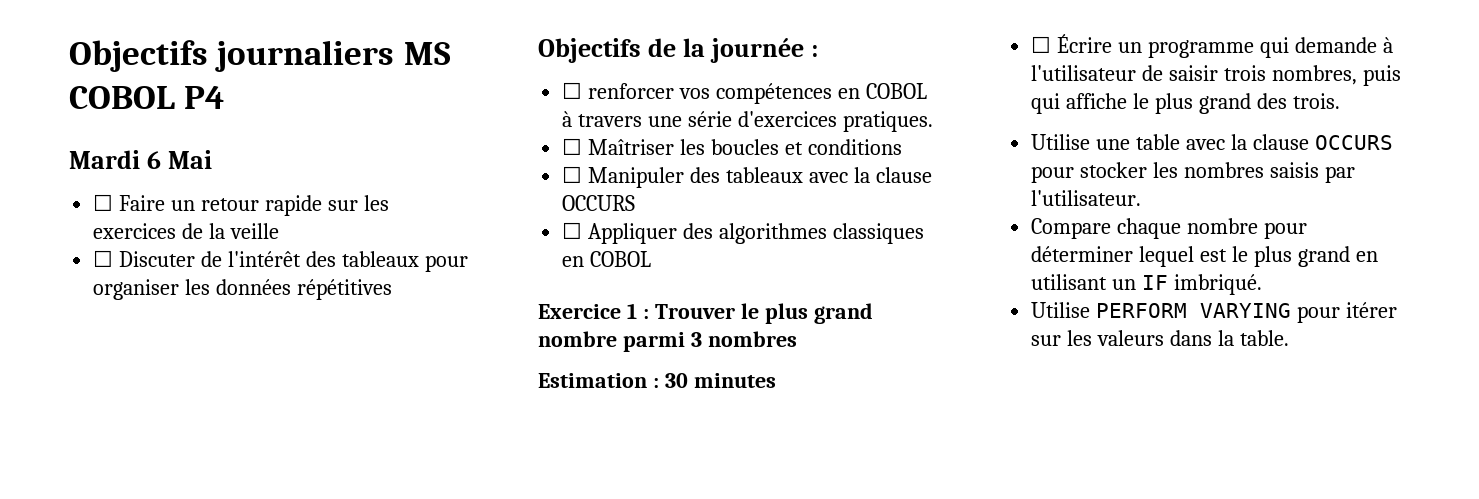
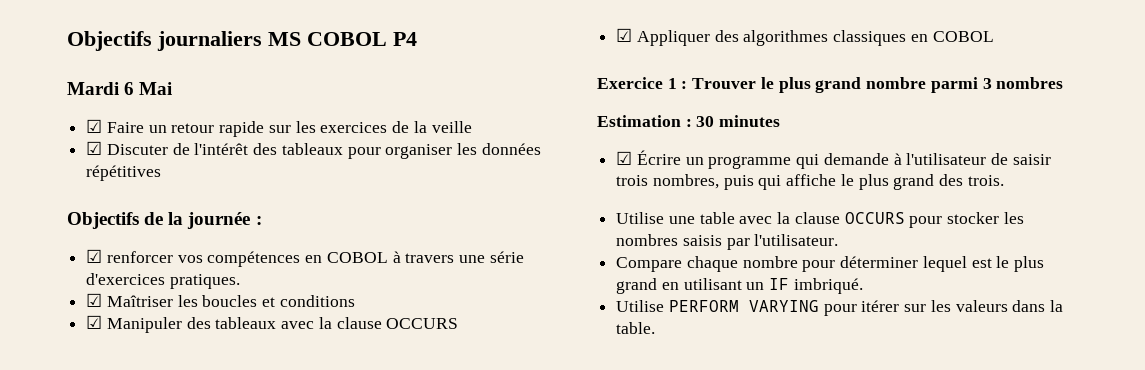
- ☐ Faire un retour rapide sur les exercices de la veille
+ ☑ Faire un retour rapide sur les exercices de la veille
- ☐ Discuter de l'intérêt des tableaux pour organiser les données répétitives
+ ☑ Discuter de l'intérêt des tableaux pour organiser les données répétitives
- ☐ renforcer vos compétences en COBOL à travers une série d'exercices pratiques.
+ ☑ renforcer vos compétences en COBOL à travers une série d'exercices pratiques.
- ☐ Maîtriser les boucles et conditions
+ ☑ Maîtriser les boucles et conditions
- ☐ Manipuler des tableaux avec la clause OCCURS
+ ☑ Manipuler des tableaux avec la clause OCCURS
- ☐ Appliquer des algorithmes classiques en COBOL
+ ☑ Appliquer des algorithmes classiques en COBOL
- ☐ Écrire un programme qui demande à l'utilisateur de saisir trois nombres, puis qui affiche le plus grand des trois.
+ ☑ Écrire un programme qui demande à l'utilisateur de saisir trois nombres, puis qui affiche le plus grand des trois.

